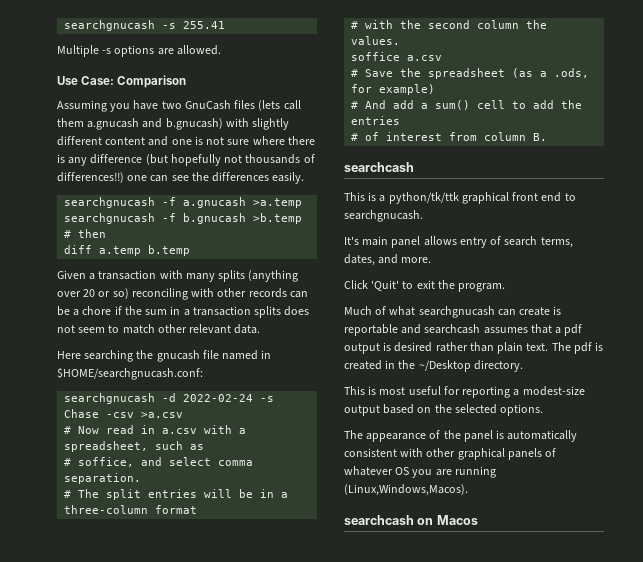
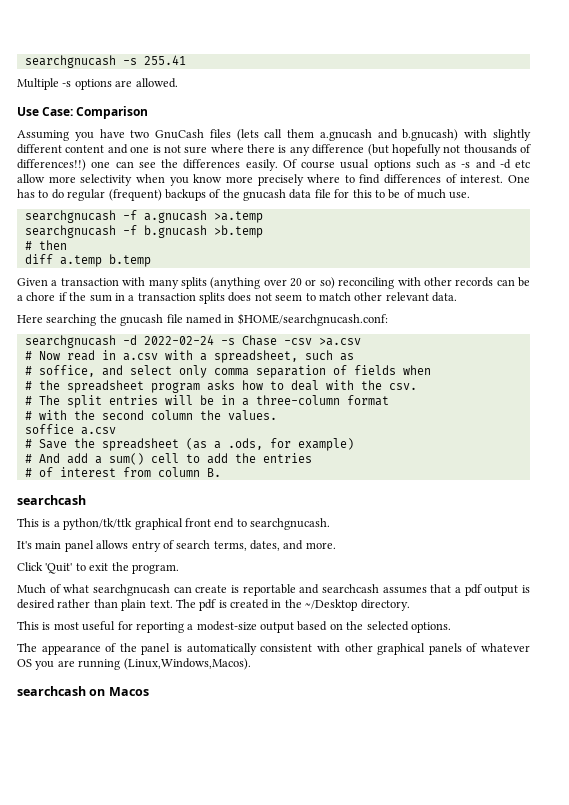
+ Of course usual options such as -s and -d etc allow more selectivity when you know more precisely where to find differences of interest. One has to do regular (frequent) backups of the gnucash data file for this to be of much use.
- # soffice, and select comma separation.
+ # soffice, and select only comma separation of fields when
+ # the spreadsheet program asks how to deal with the csv.

